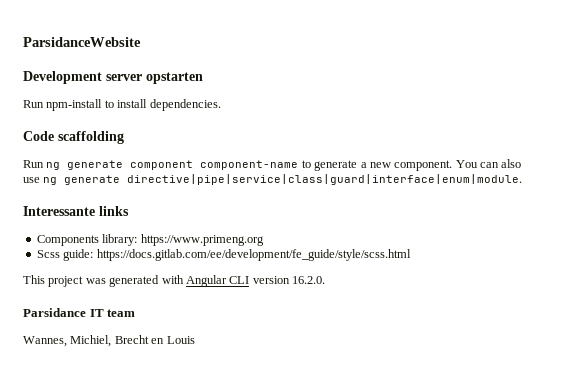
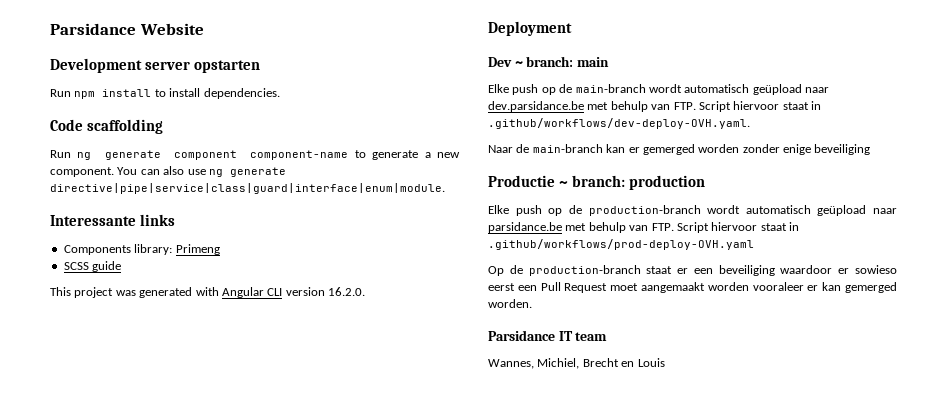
- ParsidanceWebsite
+ Parsidance Website
- Run npm-install to install dependencies.
+ Run npm install to install dependencies.
- Components library: https://www.primeng.org
- Scss guide: https://docs.gitlab.com/ee/development/fe_guide/style/scss.html
+ Components library: Primeng
+ SCSS guide
+ Deployment
+ Dev ~ branch: main
+ Elke push op de main-branch wordt automatisch geüpload naar dev.parsidance.be met behulp van FTP. Script hiervoor staat in .github/workflows/dev-deploy-OVH.yaml.
+ Naar de main-branch kan er gemerged worden zonder enige beveiliging
+ Productie ~ branch: production
+ Elke push op de production-branch wordt automatisch geüpload naar parsidance.be met behulp van FTP. Script hiervoor staat in .github/workflows/prod-deploy-OVH.yaml
+ Op de production-branch staat er een beveiliging waardoor er sowieso eerst een Pull Request moet aangemaakt worden vooraleer er kan gemerged worden.

